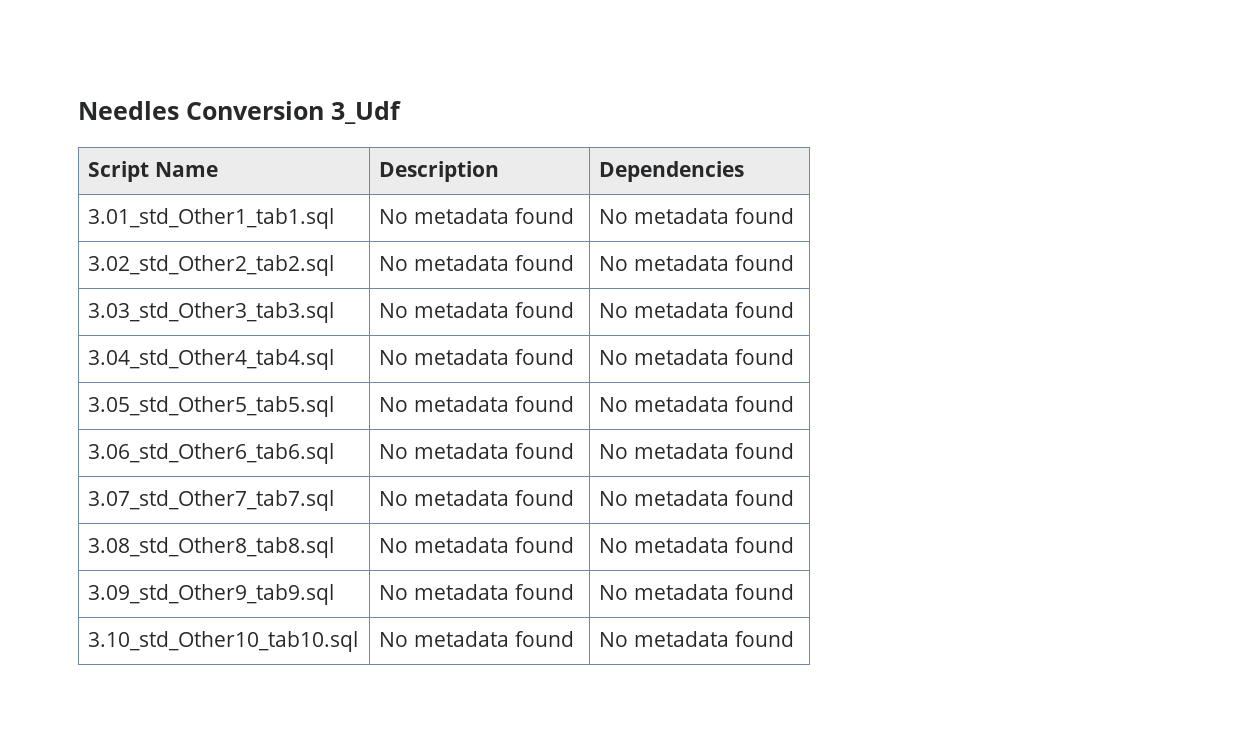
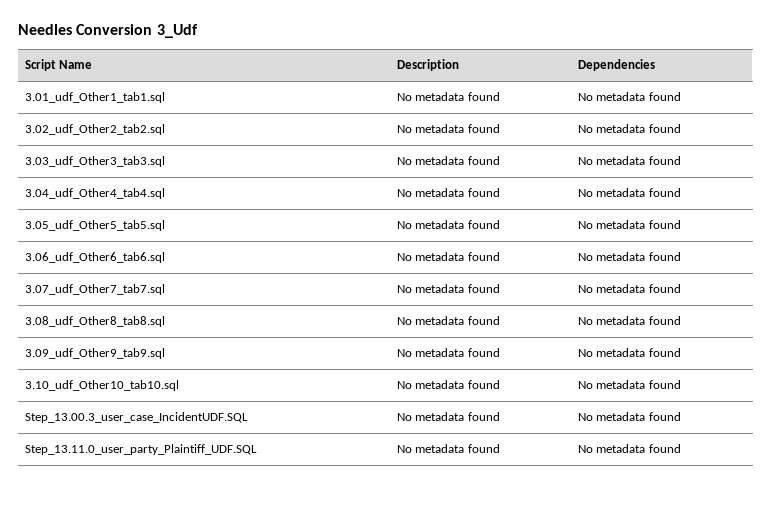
- 3.01_std_Other1_tab1.sql | No metadata found | No metadata found
- 3.02_std_Other2_tab2.sql | No metadata found | No metadata found
- 3.03_std_Other3_tab3.sql | No metadata found | No metadata found
- 3.04_std_Other4_tab4.sql | No metadata found | No metadata found
- 3.05_std_Other5_tab5.sql | No metadata found | No metadata found
- 3.06_std_Other6_tab6.sql | No metadata found | No metadata found
- 3.07_std_Other7_tab7.sql | No metadata found | No metadata found
- 3.08_std_Other8_tab8.sql | No metadata found | No metadata found
- 3.09_std_Other9_tab9.sql | No metadata found | No metadata found
- 3.10_std_Other10_tab10.sql | No metadata found | No metadata found
+ 3.01_udf_Other1_tab1.sql | No metadata found | No metadata found
+ 3.02_udf_Other2_tab2.sql | No metadata found | No metadata found
+ 3.03_udf_Other3_tab3.sql | No metadata found | No metadata found
+ 3.04_udf_Other4_tab4.sql | No metadata found | No metadata found
+ 3.05_udf_Other5_tab5.sql | No metadata found | No metadata found
+ 3.06_udf_Other6_tab6.sql | No metadata found | No metadata found
+ 3.07_udf_Other7_tab7.sql | No metadata found | No metadata found
+ 3.08_udf_Other8_tab8.sql | No metadata found | No metadata found
+ 3.09_udf_Other9_tab9.sql | No metadata found | No metadata found
+ 3.10_udf_Other10_tab10.sql | No metadata found | No metadata found
+ Step_13.00.3_user_case_IncidentUDF.SQL | No metadata found | No metadata found
+ Step_13.11.0_user_party_Plaintiff_UDF.SQL | No metadata found | No metadata found

